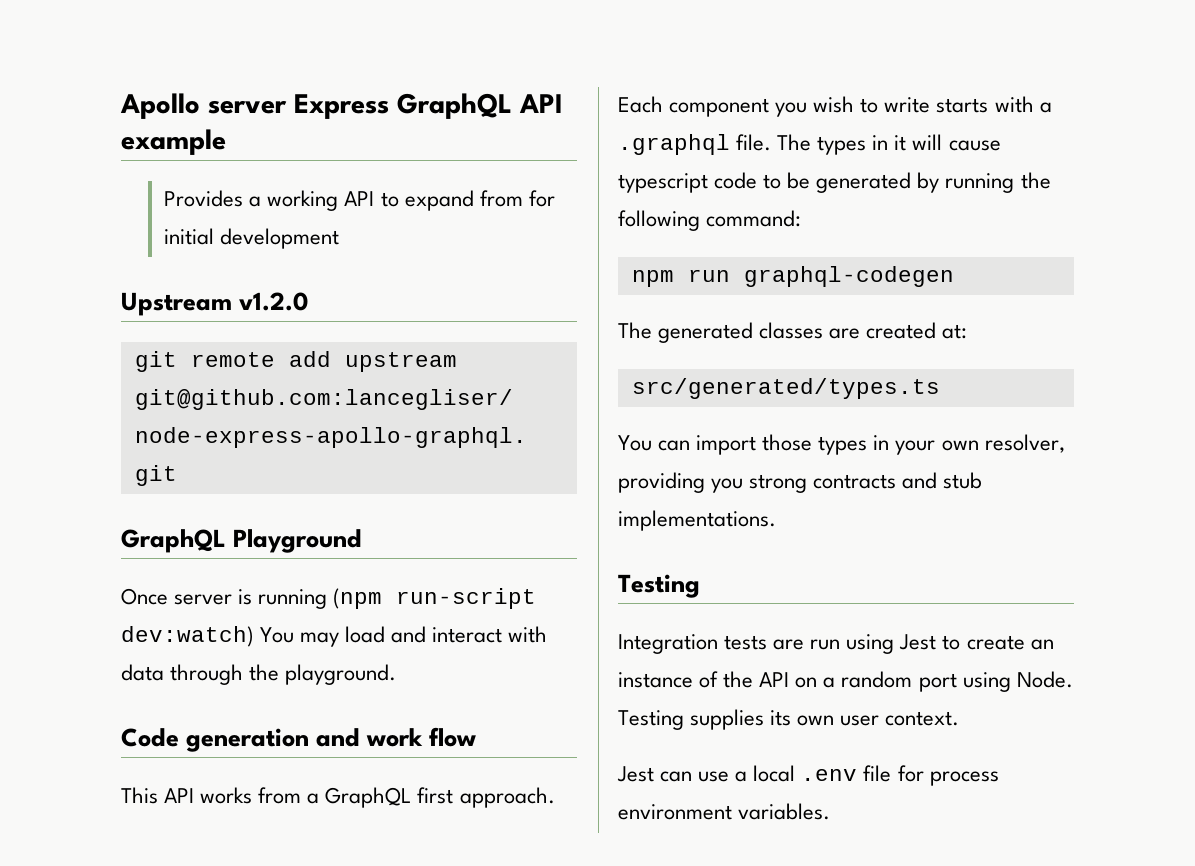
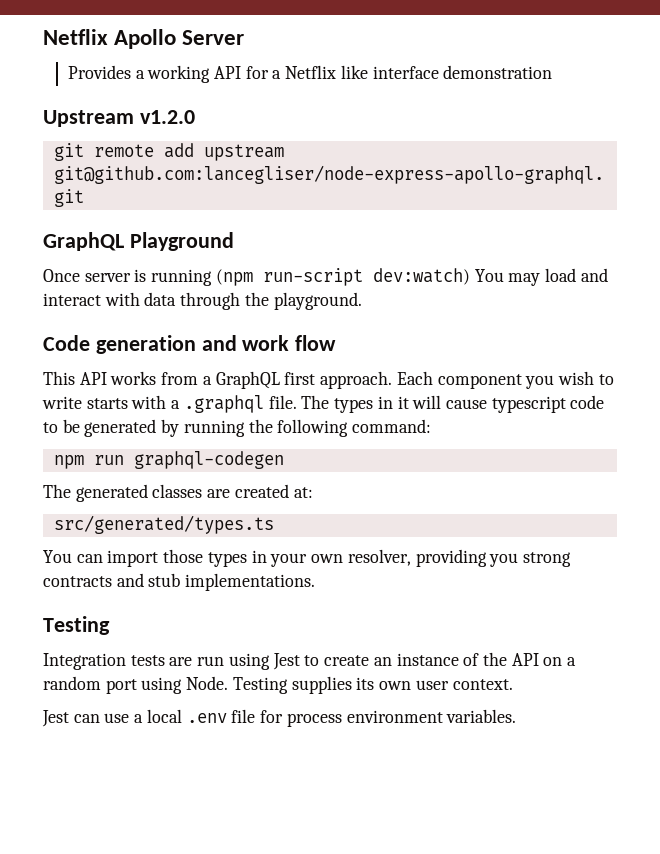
- Apollo server Express GraphQL API example
- Provides a working API to expand from for initial development
+ Netflix Apollo Server
+ Provides a working API for a Netflix like interface demonstration

